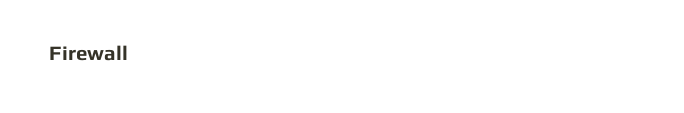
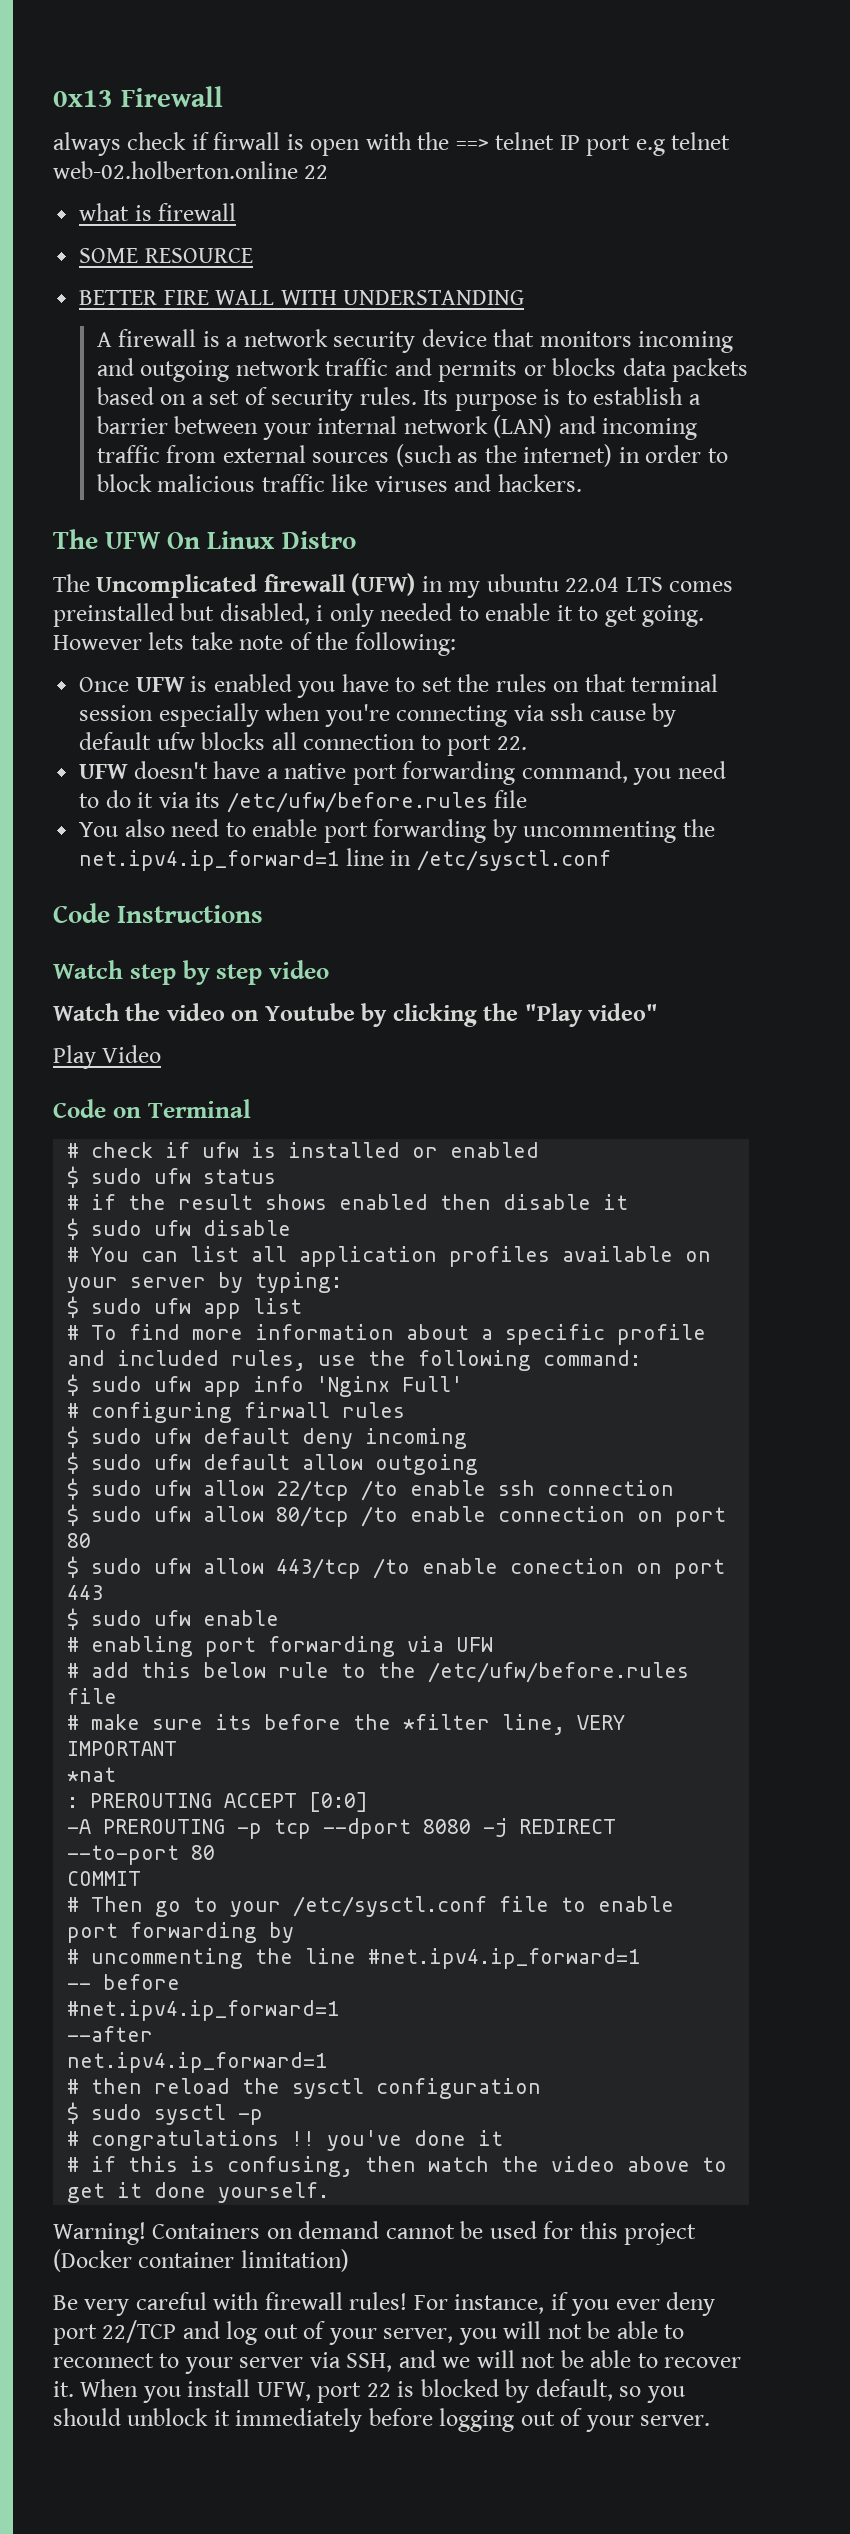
- Firewall
+ 0x13 Firewall
+ always check if firwall is open with the ==> telnet IP port e.g telnet web-02.holberton.online 22
+ what is firewall
+ SOME RESOURCE
+ BETTER FIRE WALL WITH UNDERSTANDING
+ A firewall is a network security device that monitors incoming and outgoing network traffic and permits or blocks data packets based on a set of security rules. Its purpose is to establish a barrier between your internal network (LAN) and incoming traffic from external sources (such as the internet) in order to block malicious traffic like viruses and hackers.
+ The UFW On Linux Distro
+ The Uncomplicated firewall (UFW) in my ubuntu 22.04 LTS comes preinstalled but disabled, i only needed to enable it to get going. However lets take note of the following:
+ Once UFW is enabled you have to set the rules on that terminal session especially when you're connecting via ssh cause by default ufw blocks all connection to port 22.
+ UFW doesn't have a native port forwarding command, you need to do it via its /etc/ufw/before.rules file
+ You also need to enable port forwarding by uncommenting the net.ipv4.ip_forward=1 line in /etc/sysctl.conf
+ Code Instructions
+ Watch step by step video
+ Watch the video on Youtube by clicking the "Play video"
+ Play Video
+ Code on Terminal
+ # check if ufw is installed or enabled
+ $ sudo ufw status
+ # if the result shows enabled then disable it
+ $ sudo ufw disable
+ # You can list all application profiles available on your server by typing:
+ $ sudo ufw app list
+ # To find more information about a specific profile and included rules, use the following command:
+ $ sudo ufw app info 'Nginx Full'
+ # configuring firwall rules
+ $ sudo ufw default deny incoming
+ $ sudo ufw default allow outgoing
+ $ sudo ufw allow 22/tcp /to enable ssh connection
+ $ sudo ufw allow 80/tcp /to enable connection on port 80
+ $ sudo ufw allow 443/tcp /to enable conection on port 443
+ $ sudo ufw enable
+ # enabling port forwarding via UFW
+ # add this below rule to the /etc/ufw/before.rules file
+ # make sure its before the *filter line, VERY IMPORTANT
+ *nat
+ : PREROUTING ACCEPT [0:0]
+ -A PREROUTING -p tcp --dport 8080 -j REDIRECT --to-port 80
+ COMMIT
+ # Then go to your /etc/sysctl.conf file to enable port forwarding by
+ # uncommenting the line #net.ipv4.ip_forward=1
+ -- before
+ #net.ipv4.ip_forward=1
+ --after
+ net.ipv4.ip_forward=1
+ # then reload the sysctl configuration
+ $ sudo sysctl -p
+ # congratulations !! you've done it
+ # if this is confusing, then watch the video above to get it done yourself.
+ Warning! Containers on demand cannot be used for this project (Docker container limitation)
+ Be very careful with firewall rules! For instance, if you ever deny port 22/TCP and log out of your server, you will not be able to reconnect to your server via SSH, and we will not be able to recover it. When you install UFW, port 22 is blocked by default, so you should unblock it immediately before logging out of your server.

